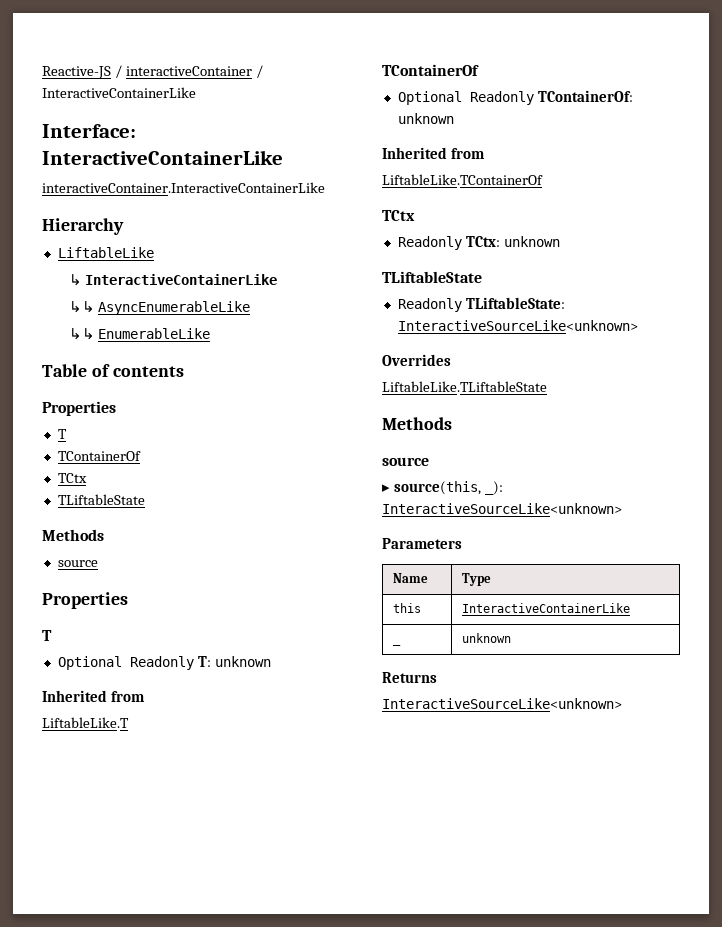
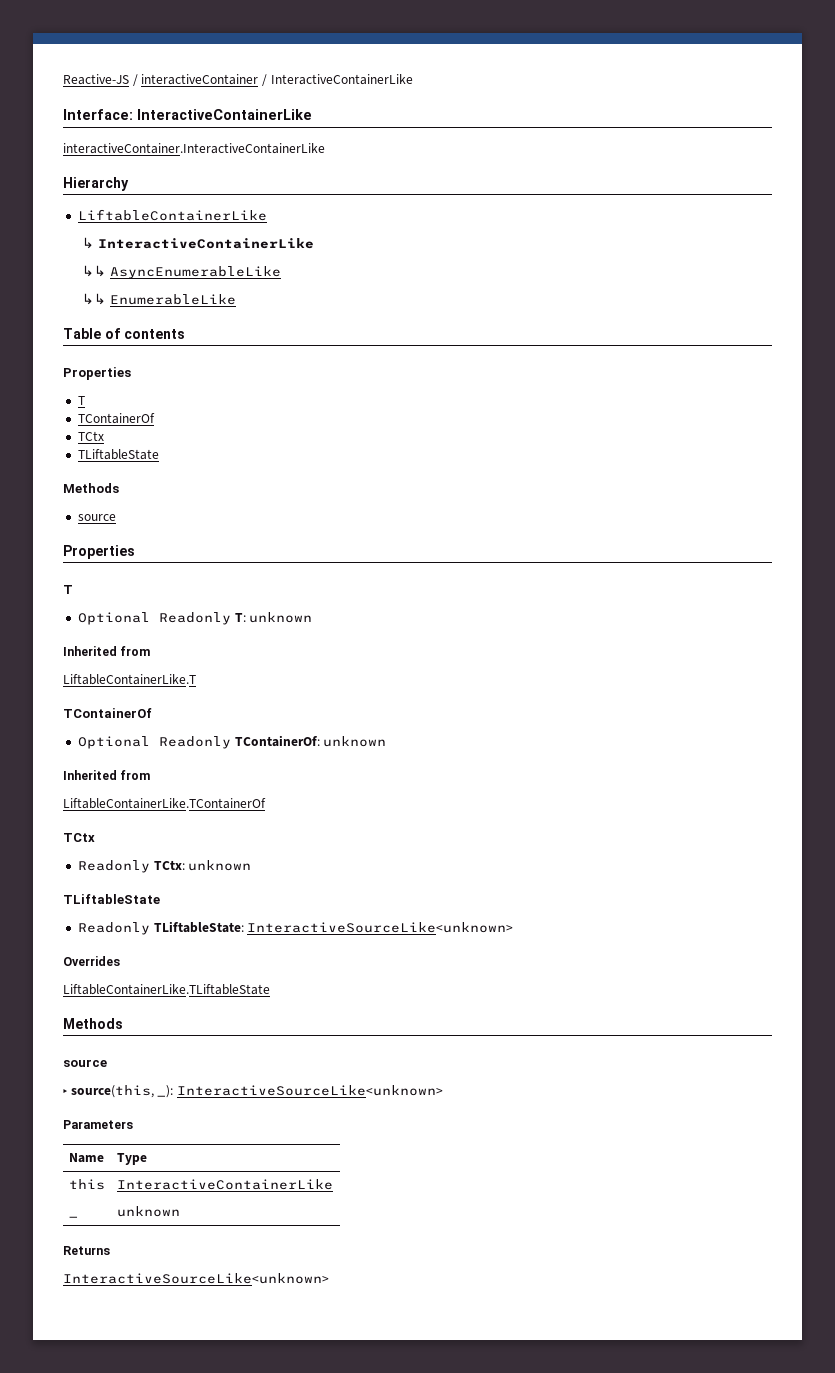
- LiftableLike
+ LiftableContainerLike
- LiftableLike.T
+ LiftableContainerLike.T
- LiftableLike.TContainerOf
+ LiftableContainerLike.TContainerOf
- LiftableLike.TLiftableState
+ LiftableContainerLike.TLiftableState

